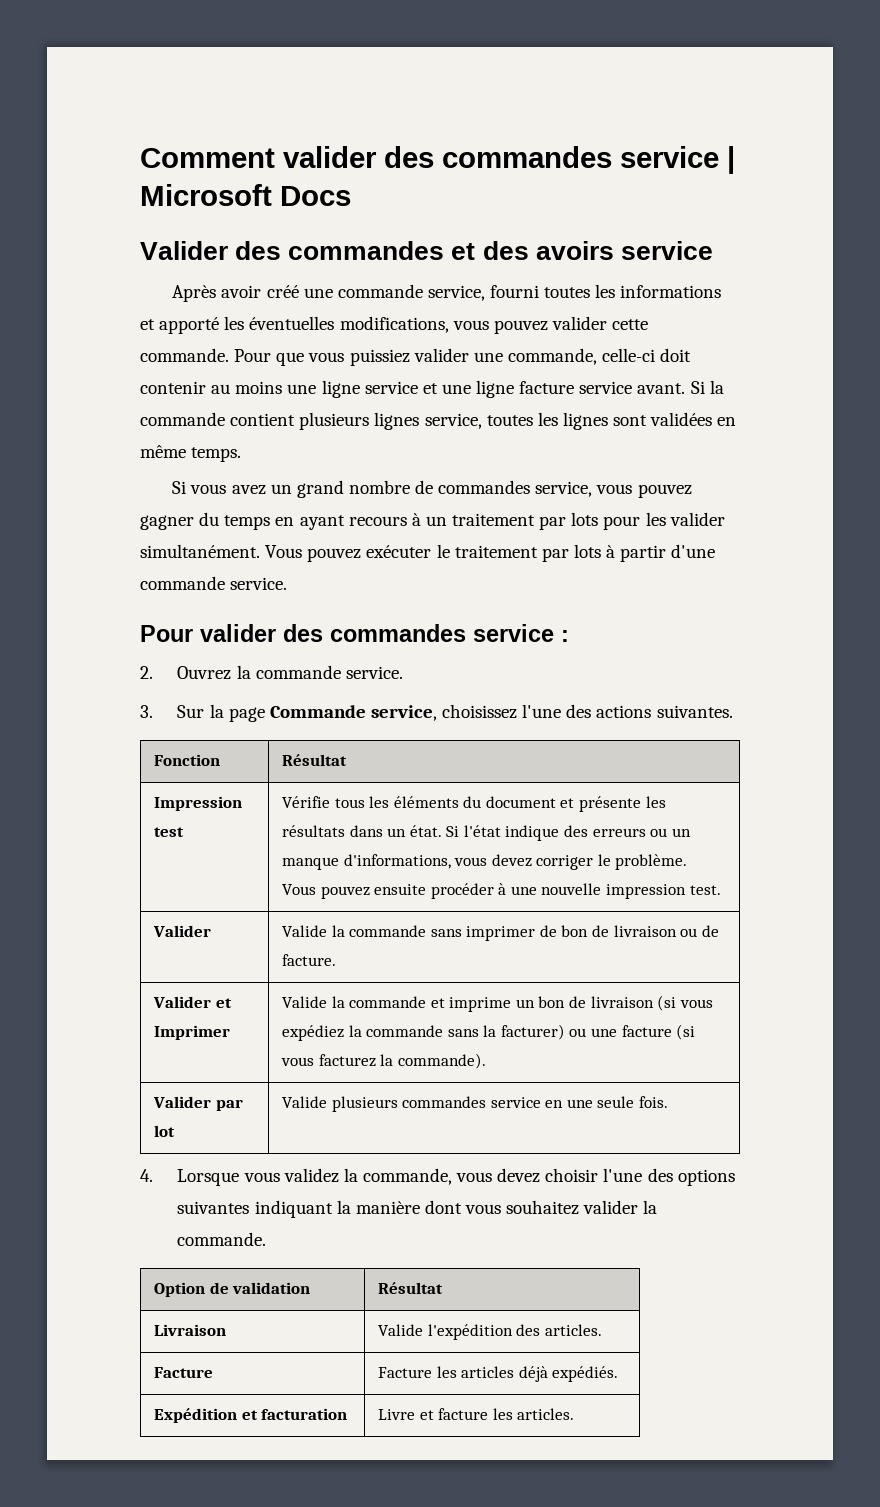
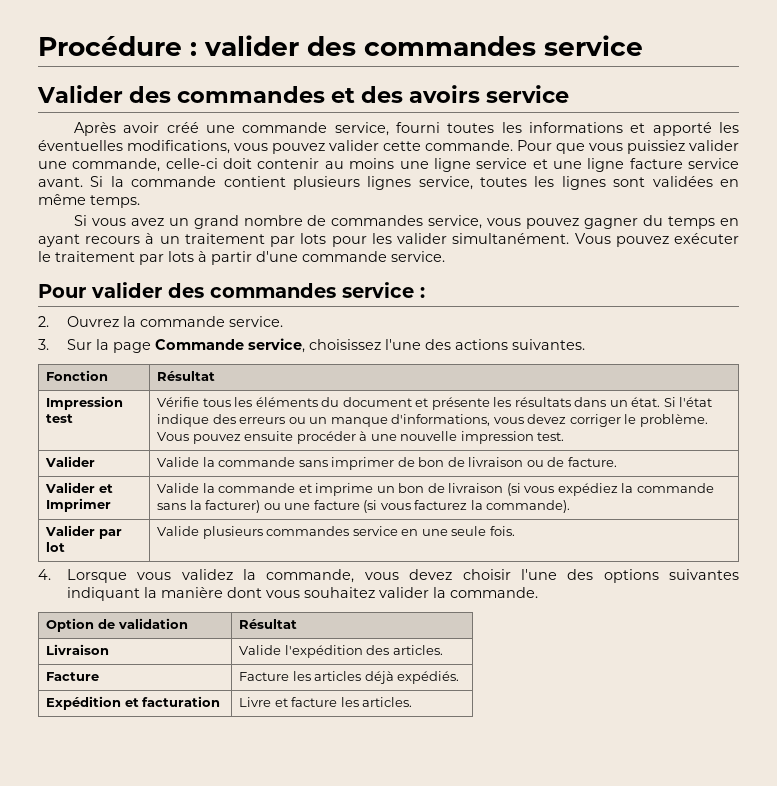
- Comment valider des commandes service | Microsoft Docs
+ Procédure : valider des commandes service

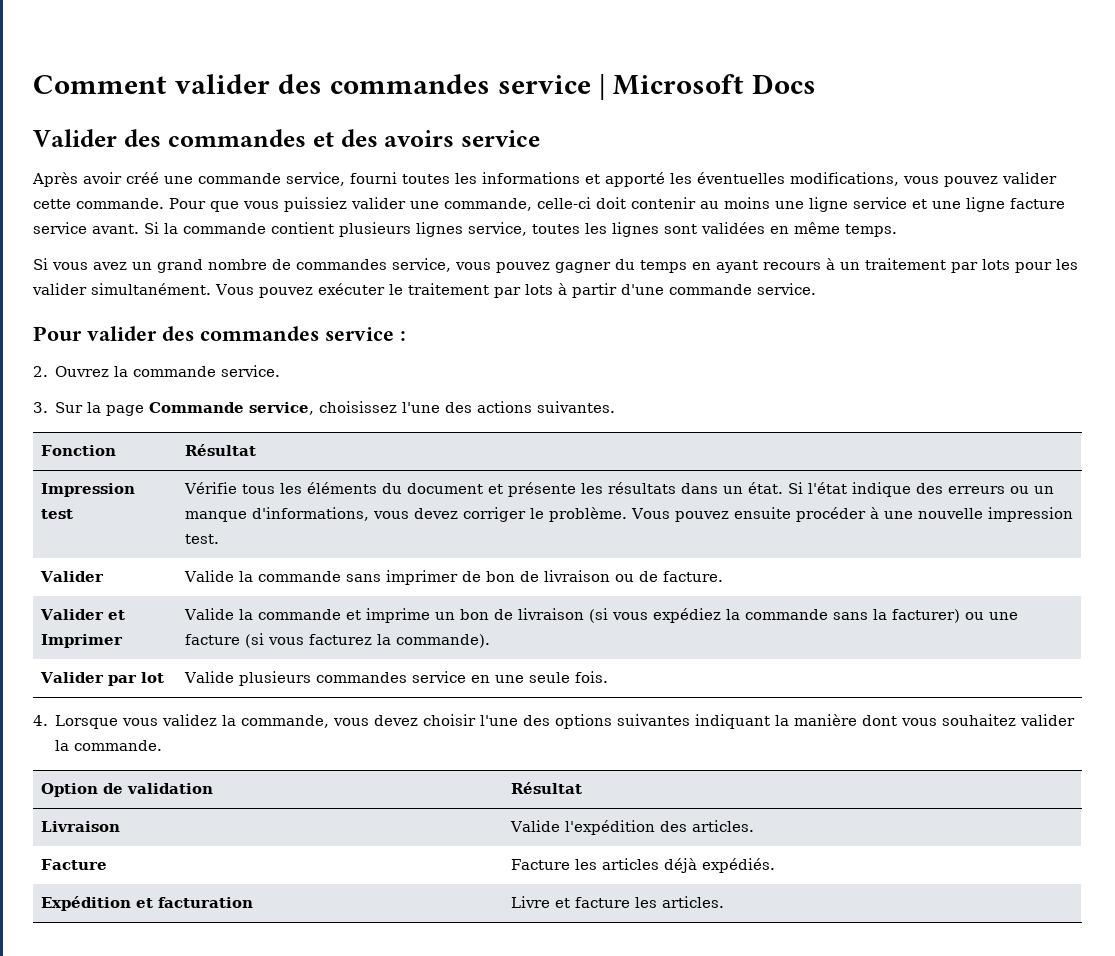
- Procédure : valider des commandes service
+ Comment valider des commandes service | Microsoft Docs

